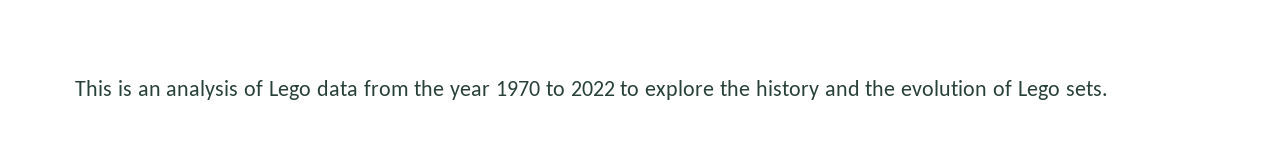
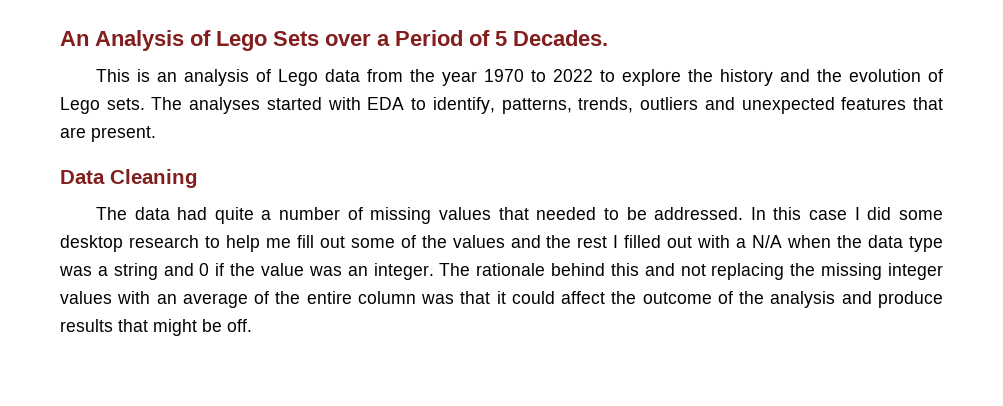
+ An Analysis of Lego Sets over a Period of 5 Decades.
+ The analyses started with EDA to identify, patterns, trends, outliers and unexpected features that are present.
+ Data Cleaning
+ The data had quite a number of missing values that needed to be addressed. In this case I did some desktop research to help me fill out some of the values and the rest I filled out with a N/A when the data type was a string and 0 if the value was an integer. The rationale behind this and not replacing the missing integer values with an average of the entire column was that it could affect the outcome of the analysis and produce results that might be off.

